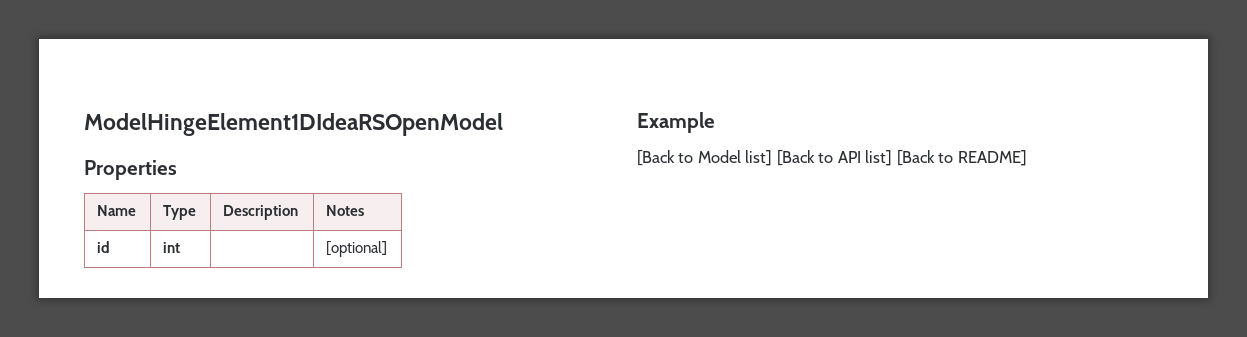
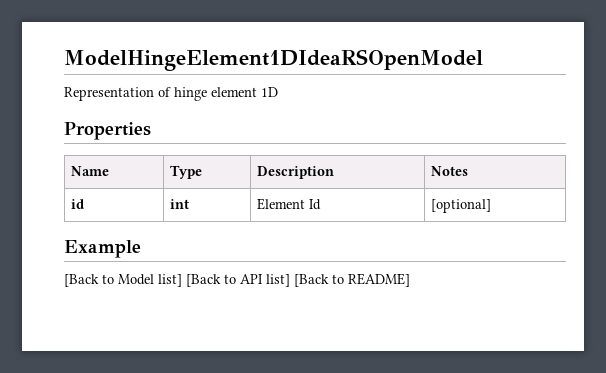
+ Representation of hinge element 1D
- id | int | | [optional]
+ id | int | Element Id | [optional]

